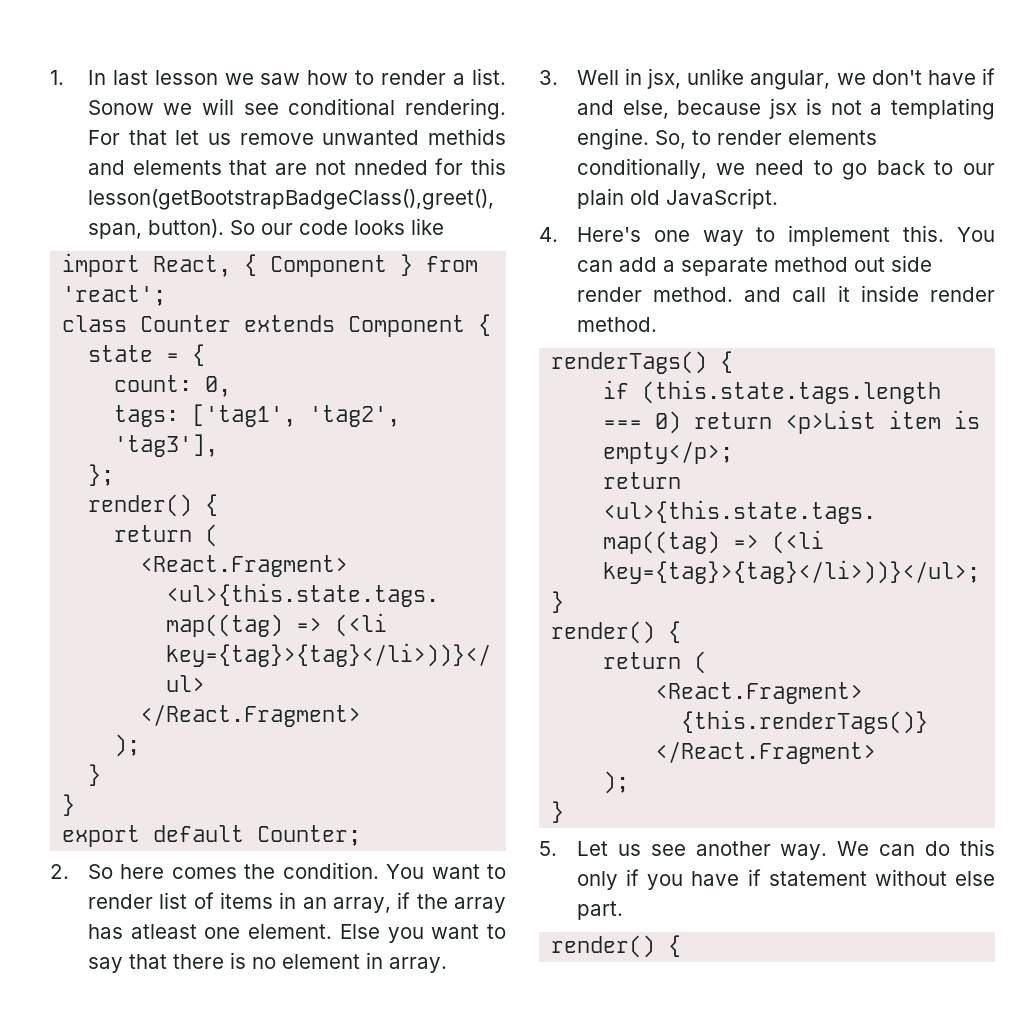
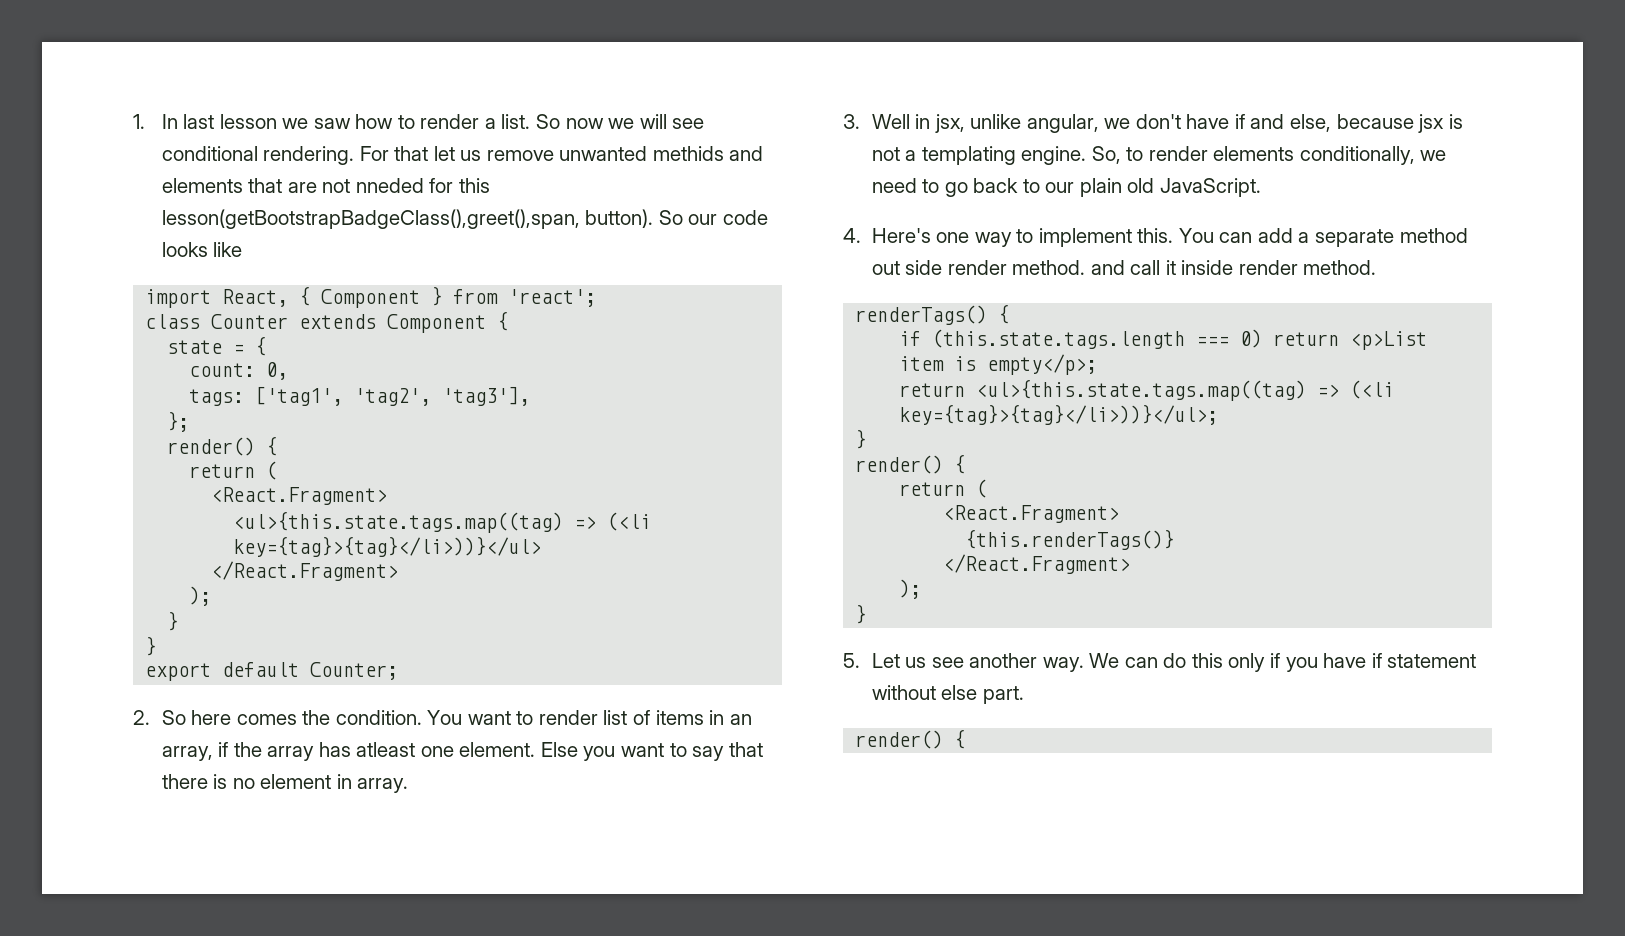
- Sonow we will see conditional rendering.
+ So now we will see conditional rendering.

